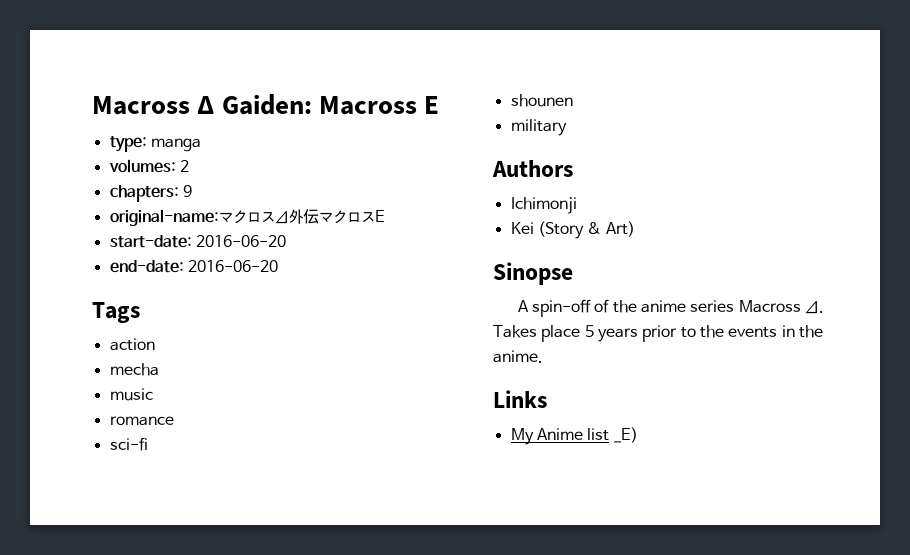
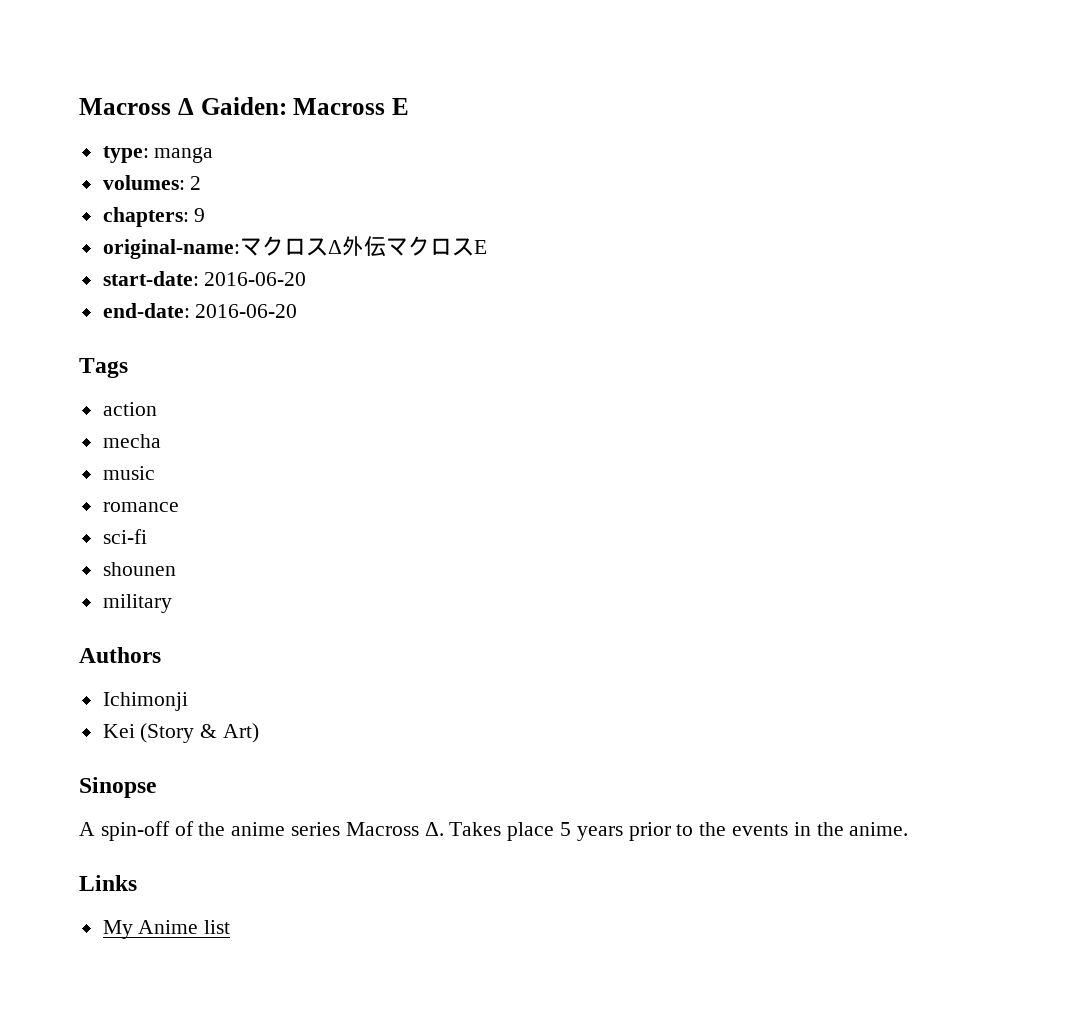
- My Anime list _E)
+ My Anime list

